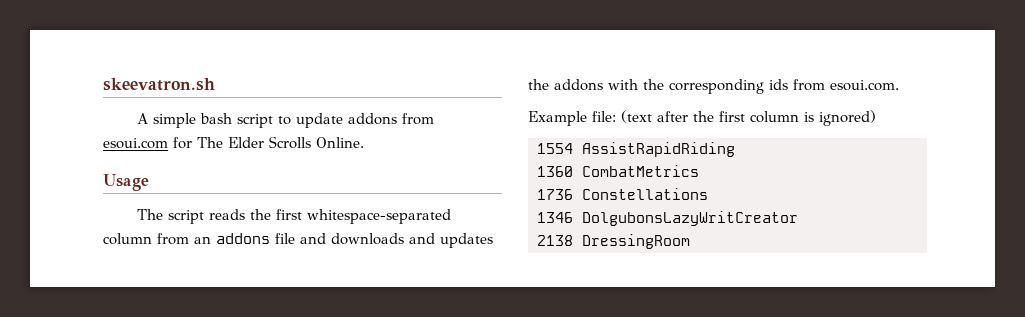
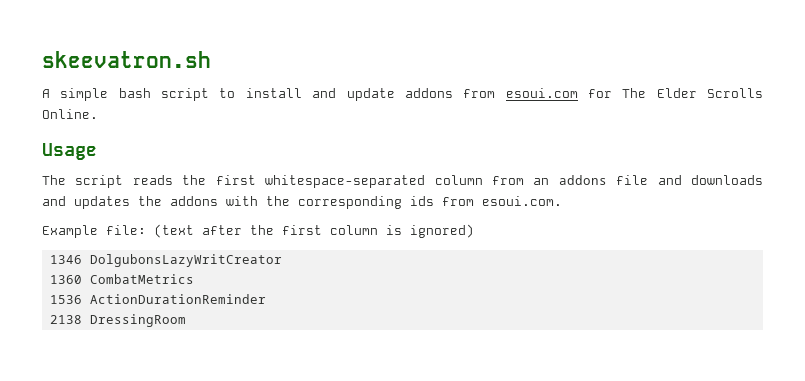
- A simple bash script to update addons from esoui.com for The Elder Scrolls Online.
+ A simple bash script to install and update addons from esoui.com for The Elder Scrolls Online.
- 1554 AssistRapidRiding
+ 1346 DolgubonsLazyWritCreator
- 1736 Constellations
- 1346 DolgubonsLazyWritCreator
+ 1536 ActionDurationReminder

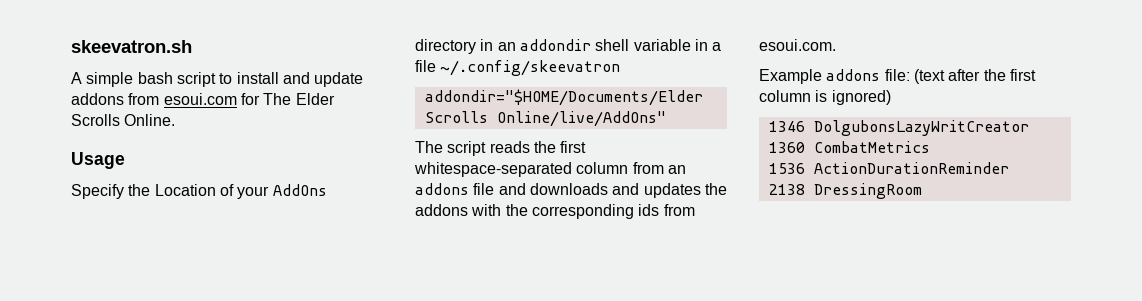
+ Specify the Location of your AddOns directory in an addondir shell variable in a file ~/.config/skeevatron
+ addondir="$HOME/Documents/Elder Scrolls Online/live/AddOns"
- Example file: (text after the first column is ignored)
+ Example addons file: (text after the first column is ignored)

